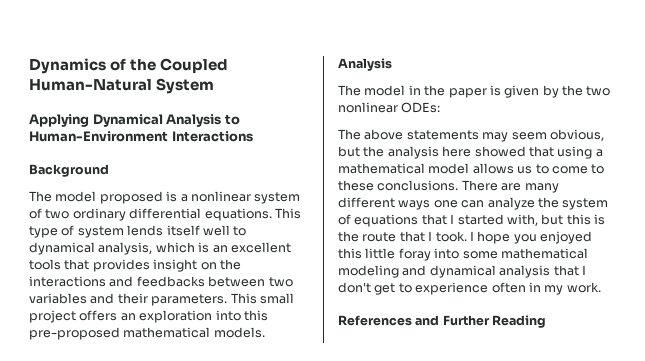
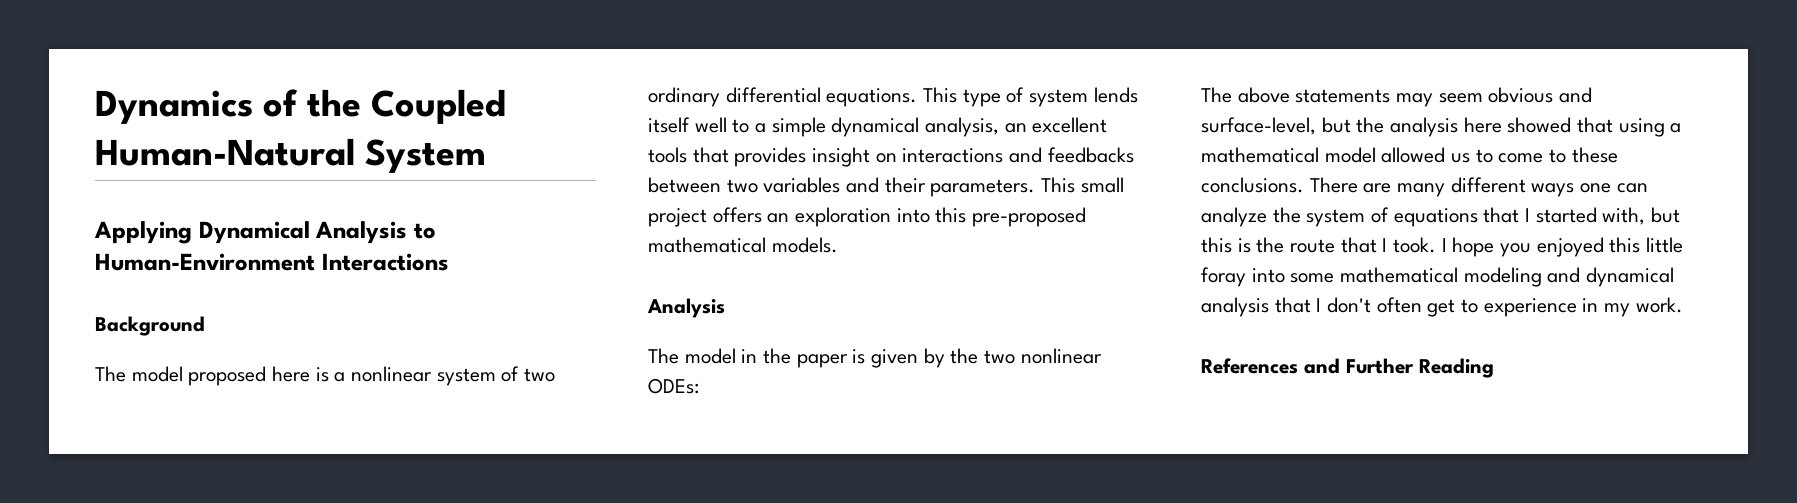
- The model proposed is a nonlinear system of two ordinary differential equations.
+ The model proposed here is a nonlinear system of two ordinary differential equations.
- This type of system lends itself well to dynamical analysis, which is an excellent tools that provides insight on the interactions and feedbacks between two variables and their parameters.
+ This type of system lends itself well to a simple dynamical analysis, an excellent tools that provides insight on interactions and feedbacks between two variables and their parameters.
- The above statements may seem obvious, but the analysis here showed that using a mathematical model allows us to come to these conclusions.
+ The above statements may seem obvious and surface-level, but the analysis here showed that using a mathematical model allowed us to come to these conclusions.
- I hope you enjoyed this little foray into some mathematical modeling and dynamical analysis that I don't get to experience often in my work.
+ I hope you enjoyed this little foray into some mathematical modeling and dynamical analysis that I don't often get to experience in my work.

